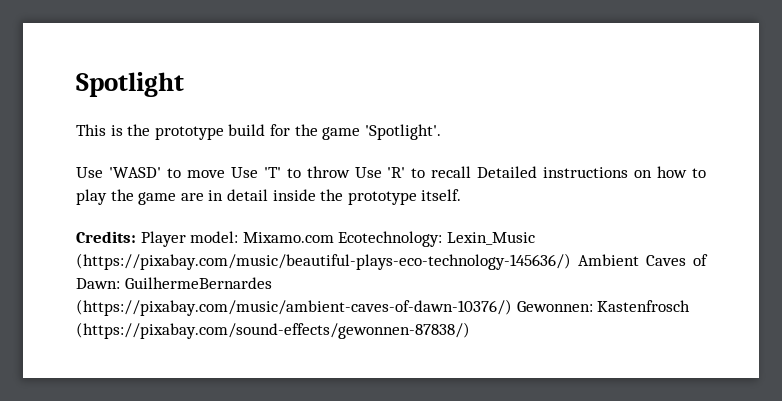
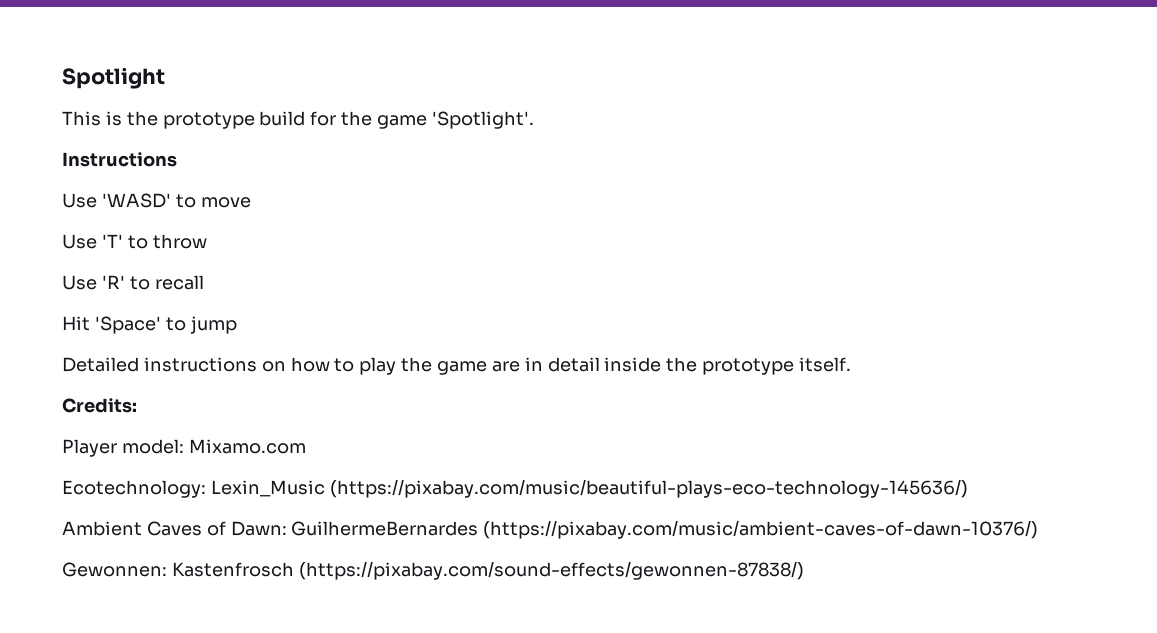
+ Instructions
- Use 'WASD' to move Use 'T' to throw Use 'R' to recall Detailed instructions on how to play the game are in detail inside the prototype itself.
+ Use 'WASD' to move
+ Use 'T' to throw
+ Use 'R' to recall
+ Hit 'Space' to jump
+ Detailed instructions on how to play the game are in detail inside the prototype itself.
- Credits: Player model: Mixamo.com Ecotechnology: Lexin_Music (https://pixabay.com/music/beautiful-plays-eco-technology-145636/) Ambient Caves of Dawn: GuilhermeBernardes (https://pixabay.com/music/ambient-caves-of-dawn-10376/) Gewonnen: Kastenfrosch (https://pixabay.com/sound-effects/gewonnen-87838/)
+ Credits:
+ Player model: Mixamo.com
+ Ecotechnology: Lexin_Music (https://pixabay.com/music/beautiful-plays-eco-technology-145636/)
+ Ambient Caves of Dawn: GuilhermeBernardes (https://pixabay.com/music/ambient-caves-of-dawn-10376/)
+ Gewonnen: Kastenfrosch (https://pixabay.com/sound-effects/gewonnen-87838/)

